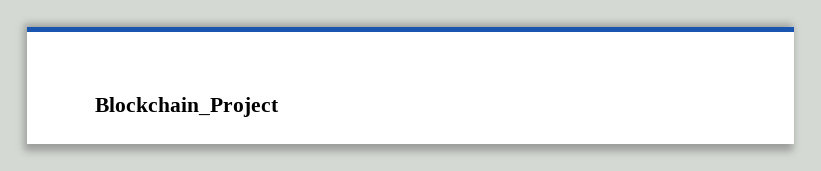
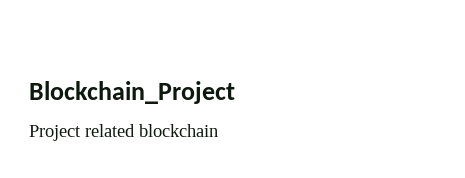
+ Project related blockchain

